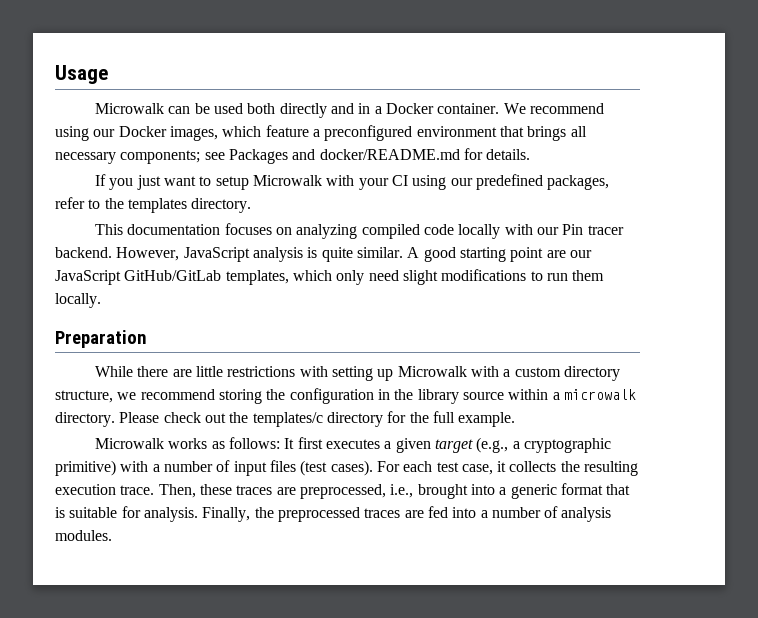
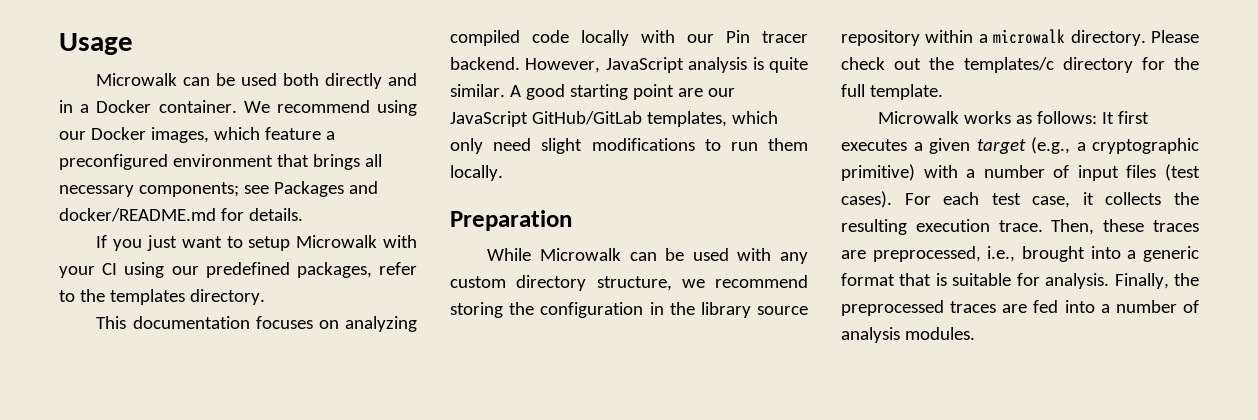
- While there are little restrictions with setting up Microwalk with a custom directory structure, we recommend storing the configuration in the library source within a microwalk directory.
+ While Microwalk can be used with any custom directory structure, we recommend storing the configuration in the library source repository within a microwalk directory.
- Please check out the templates/c directory for the full example.
+ Please check out the templates/c directory for the full template.

